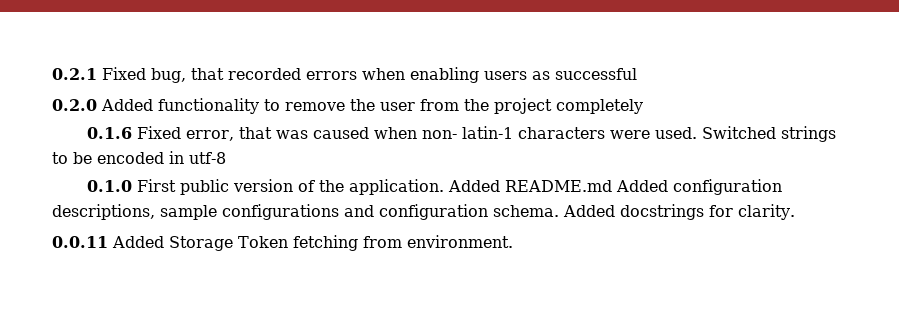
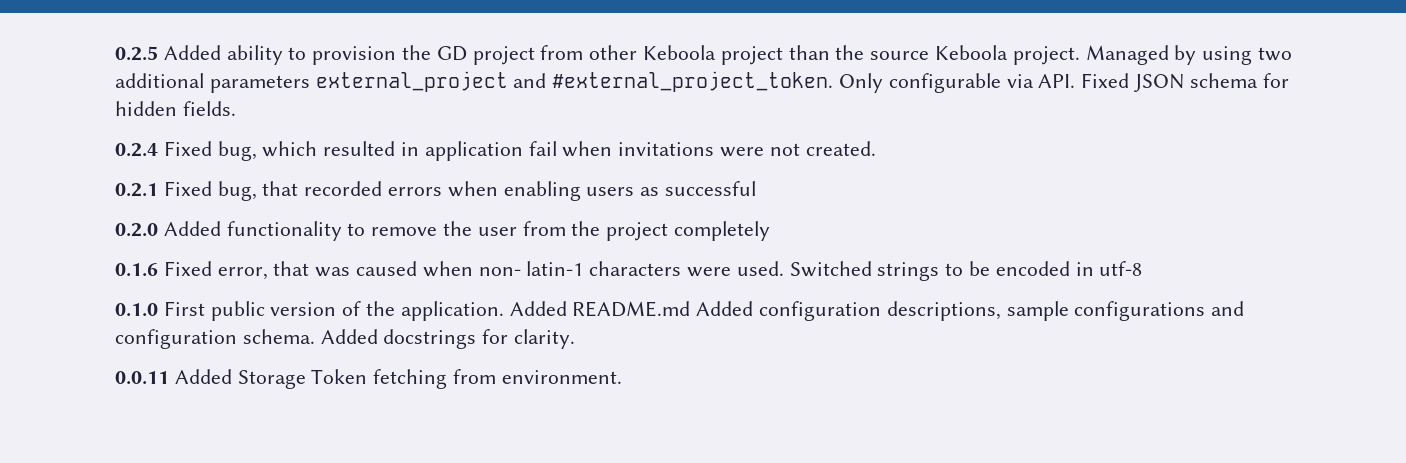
+ 0.2.5 Added ability to provision the GD project from other Keboola project than the source Keboola project. Managed by using two additional parameters external_project and #external_project_token. Only configurable via API. Fixed JSON schema for hidden fields.
+ 0.2.4 Fixed bug, which resulted in application fail when invitations were not created.

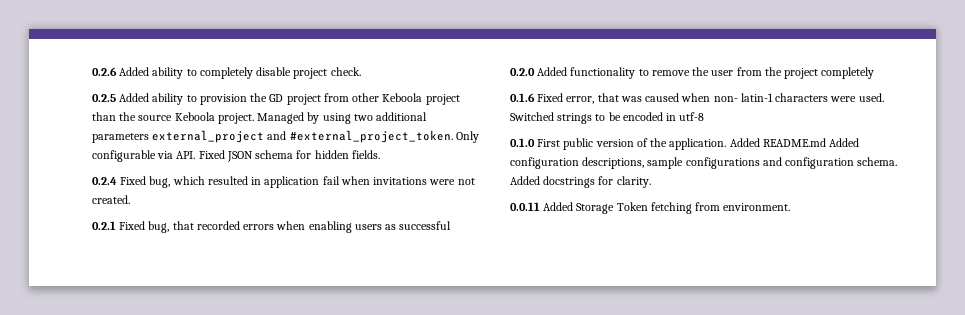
+ 0.2.6 Added ability to completely disable project check.

